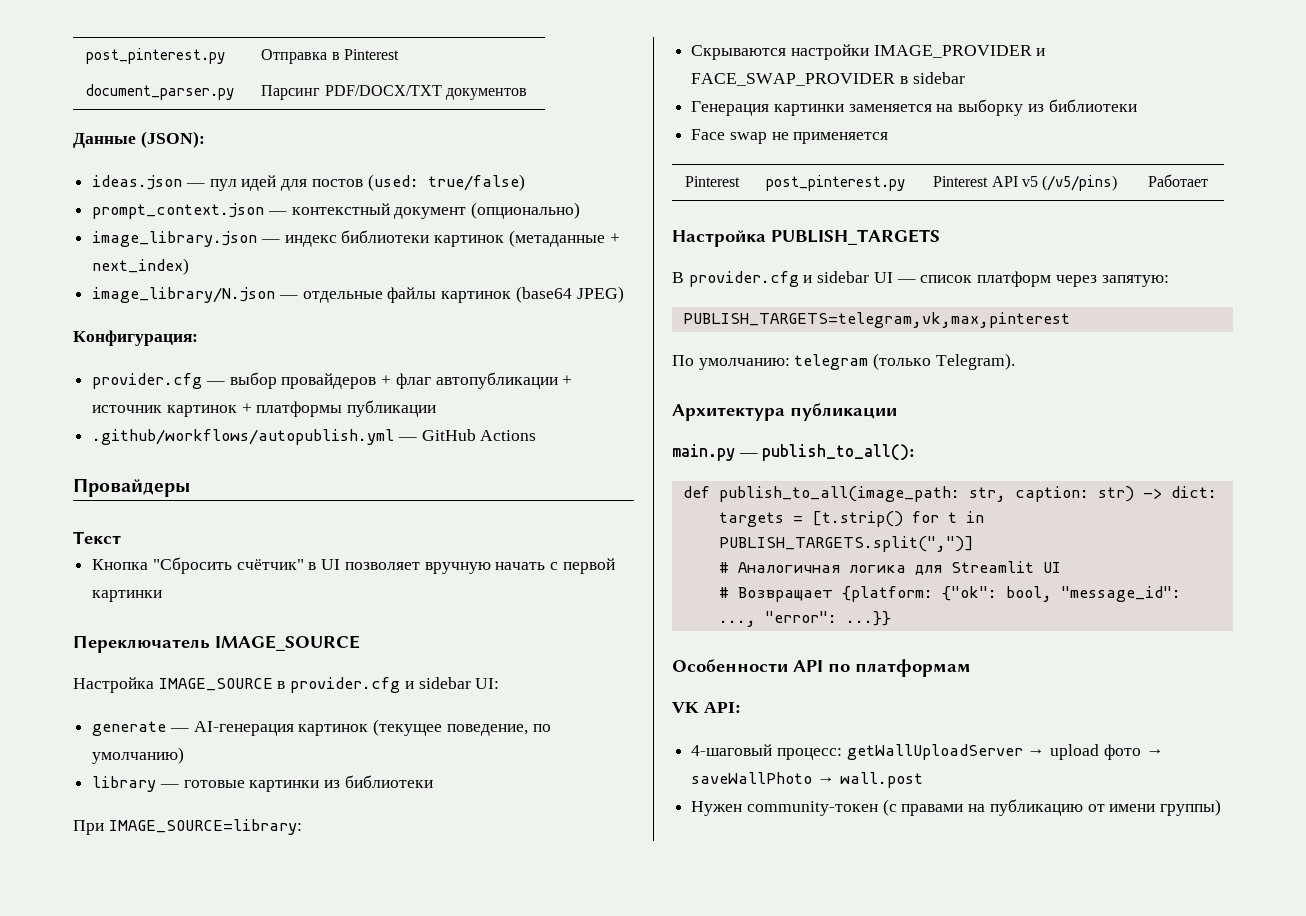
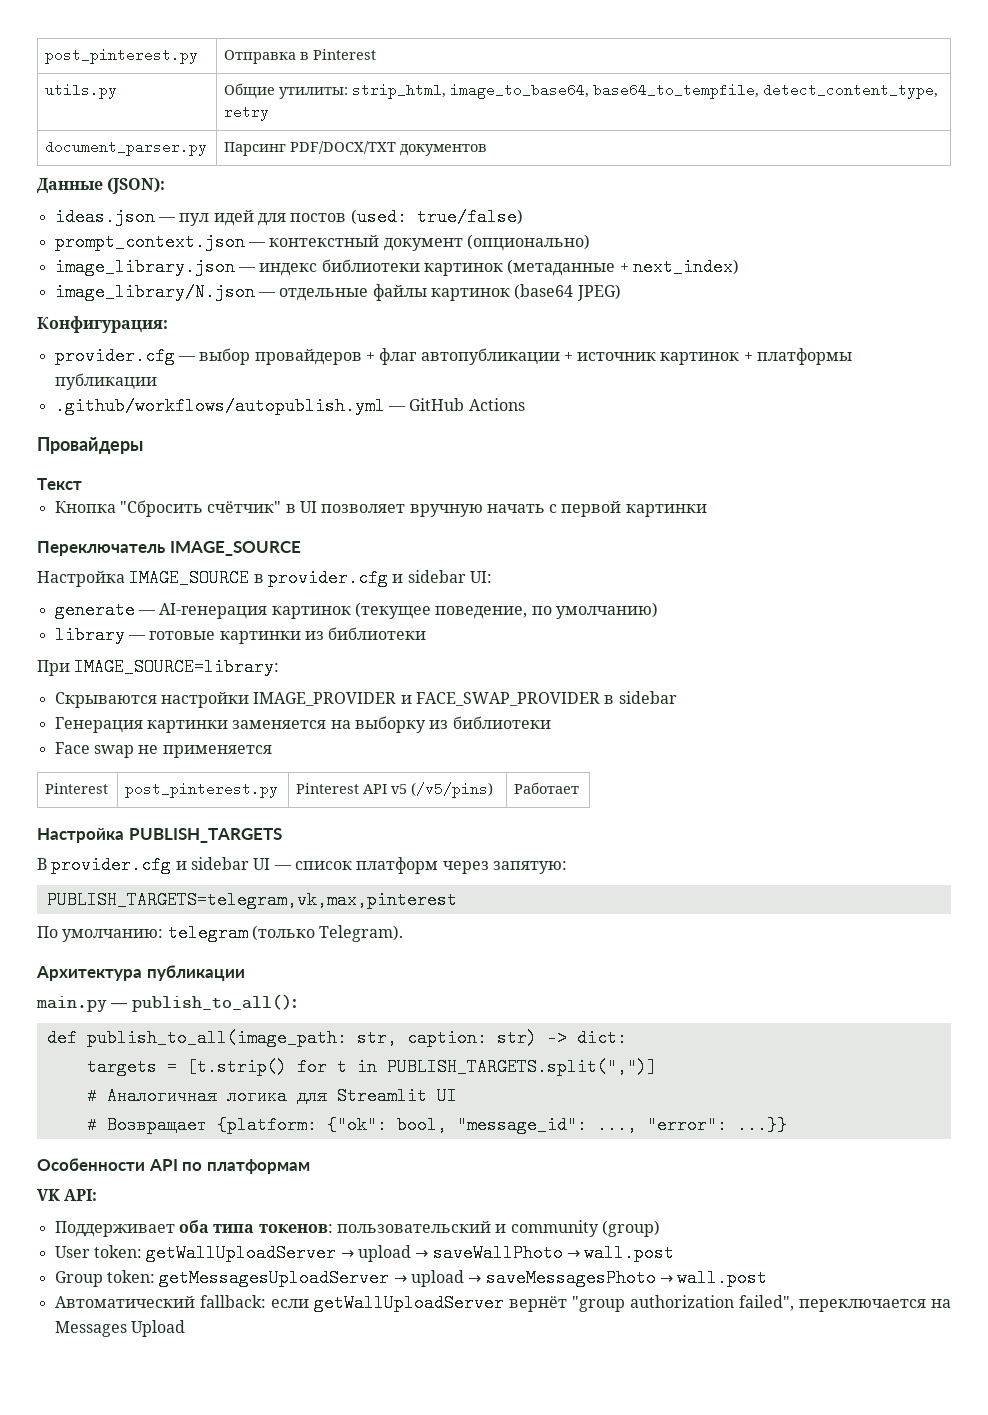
+ utils.py | Общие утилиты: strip_html, image_to_base64, base64_to_tempfile, detect_content_type, retry
- 4-шаговый процесс: getWallUploadServer → upload фото → saveWallPhoto → wall.post
+ Поддерживает оба типа токенов: пользовательский и community (group)
+ User token: getWallUploadServer → upload → saveWallPhoto → wall.post
- Нужен community-токен (с правами на публикацию от имени группы)
+ Group token: getMessagesUploadServer → upload → saveMessagesPhoto → wall.post
+ Автоматический fallback: если getWallUploadServer вернёт "group authorization failed", переключается на Messages Upload

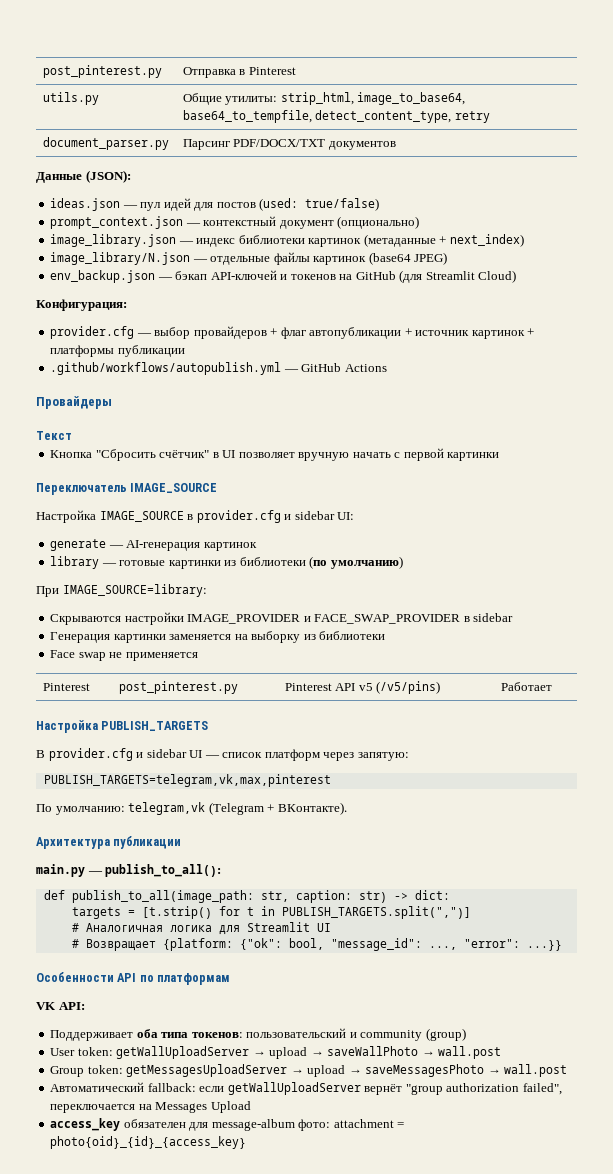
+ env_backup.json — бэкап API-ключей и токенов на GitHub (для Streamlit Cloud)
- generate — AI-генерация картинок (текущее поведение, по умолчанию)
+ generate — AI-генерация картинок
- library — готовые картинки из библиотеки
+ library — готовые картинки из библиотеки (по умолчанию)
- По умолчанию: telegram (только Telegram).
+ По умолчанию: telegram,vk (Telegram + ВКонтакте).
+ access_key обязателен для message-album фото: attachment = photo{oid}_{id}_{access_key}

